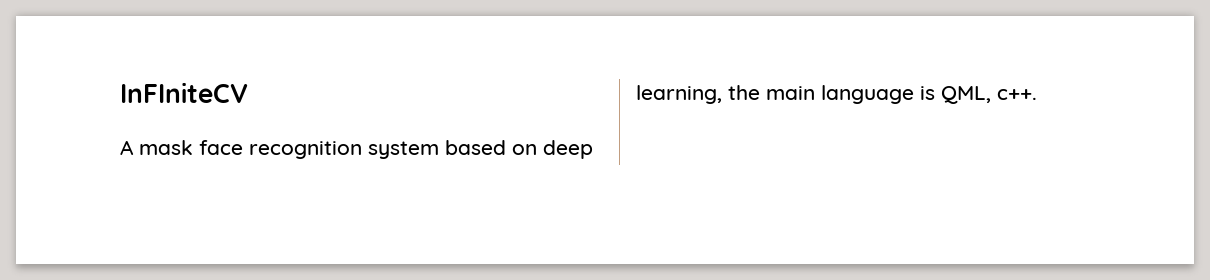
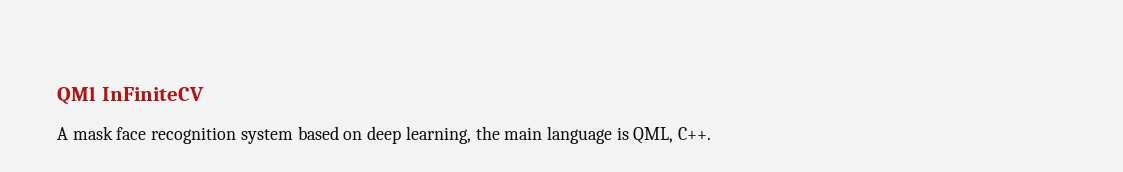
- InFIniteCV
+ QMl InFiniteCV
- A mask face recognition system based on deep learning, the main language is QML, c++.
+ A mask face recognition system based on deep learning, the main language is QML, C++.

